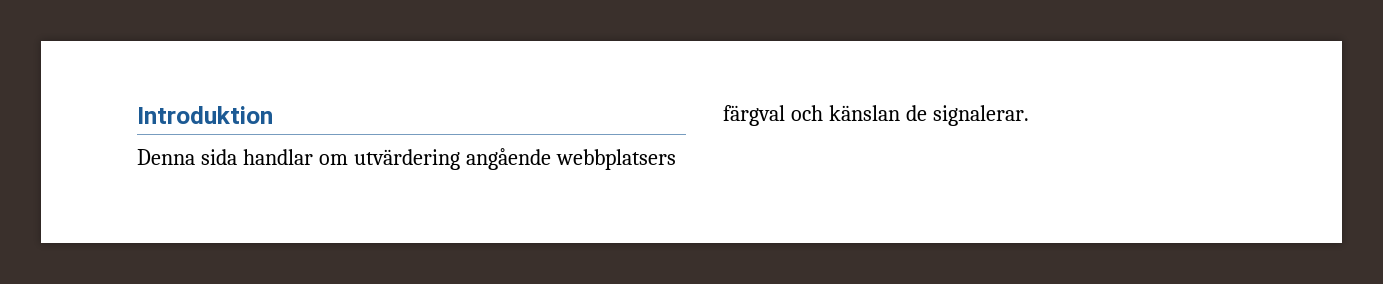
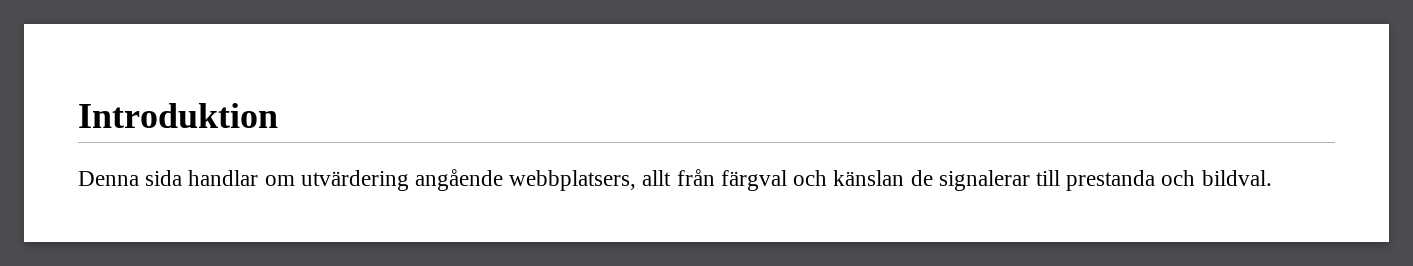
- Denna sida handlar om utvärdering angående webbplatsers färgval och känslan de signalerar.
+ Denna sida handlar om utvärdering angående webbplatsers, allt från färgval och känslan de signalerar till prestanda och bildval.

